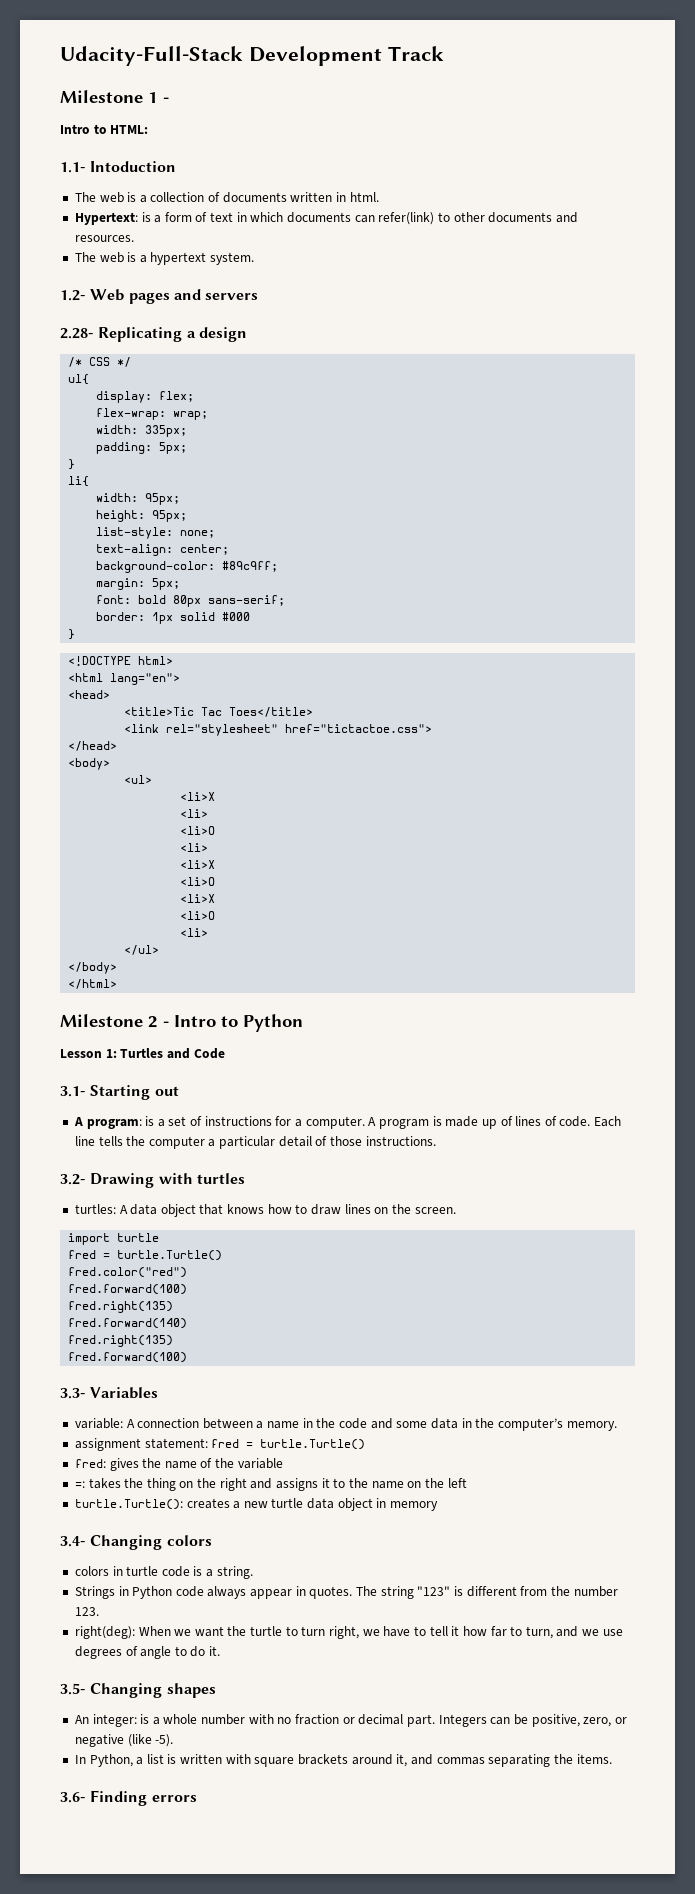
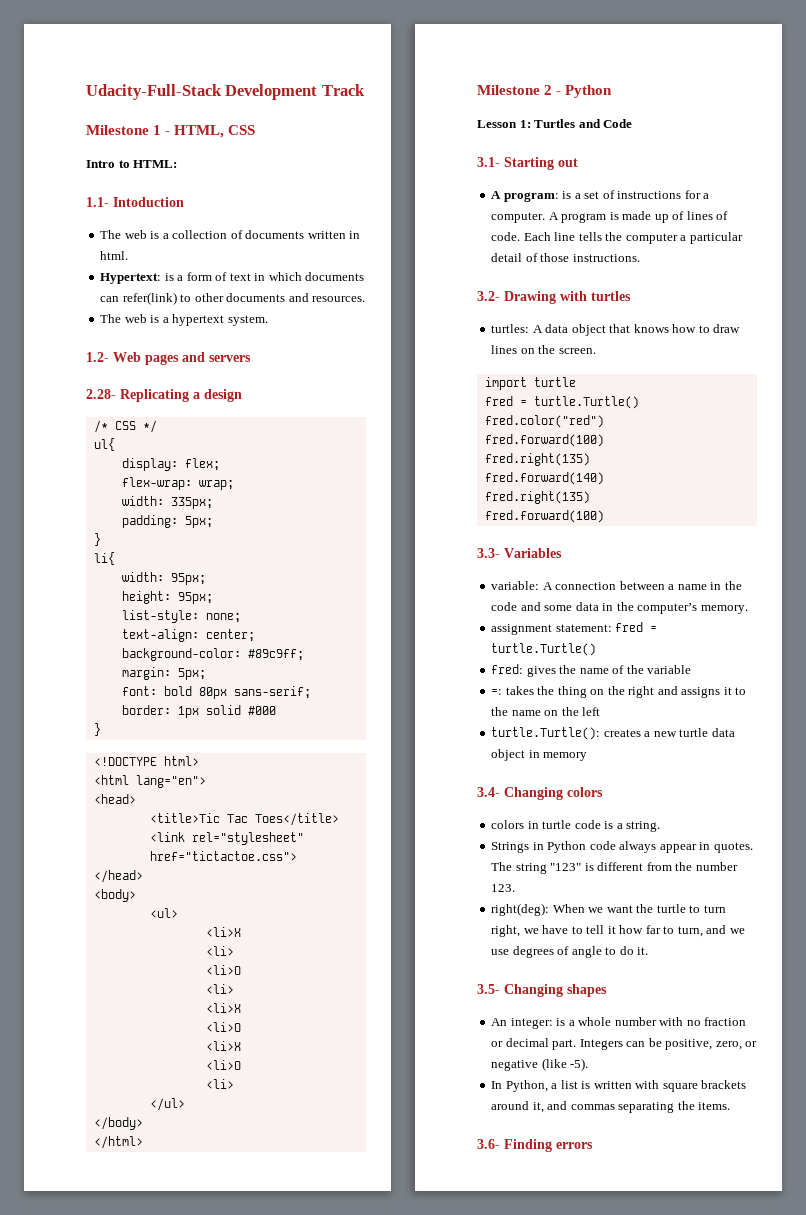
- Milestone 1 -
+ Milestone 1 - HTML, CSS
- Milestone 2 - Intro to Python
+ Milestone 2 - Python

